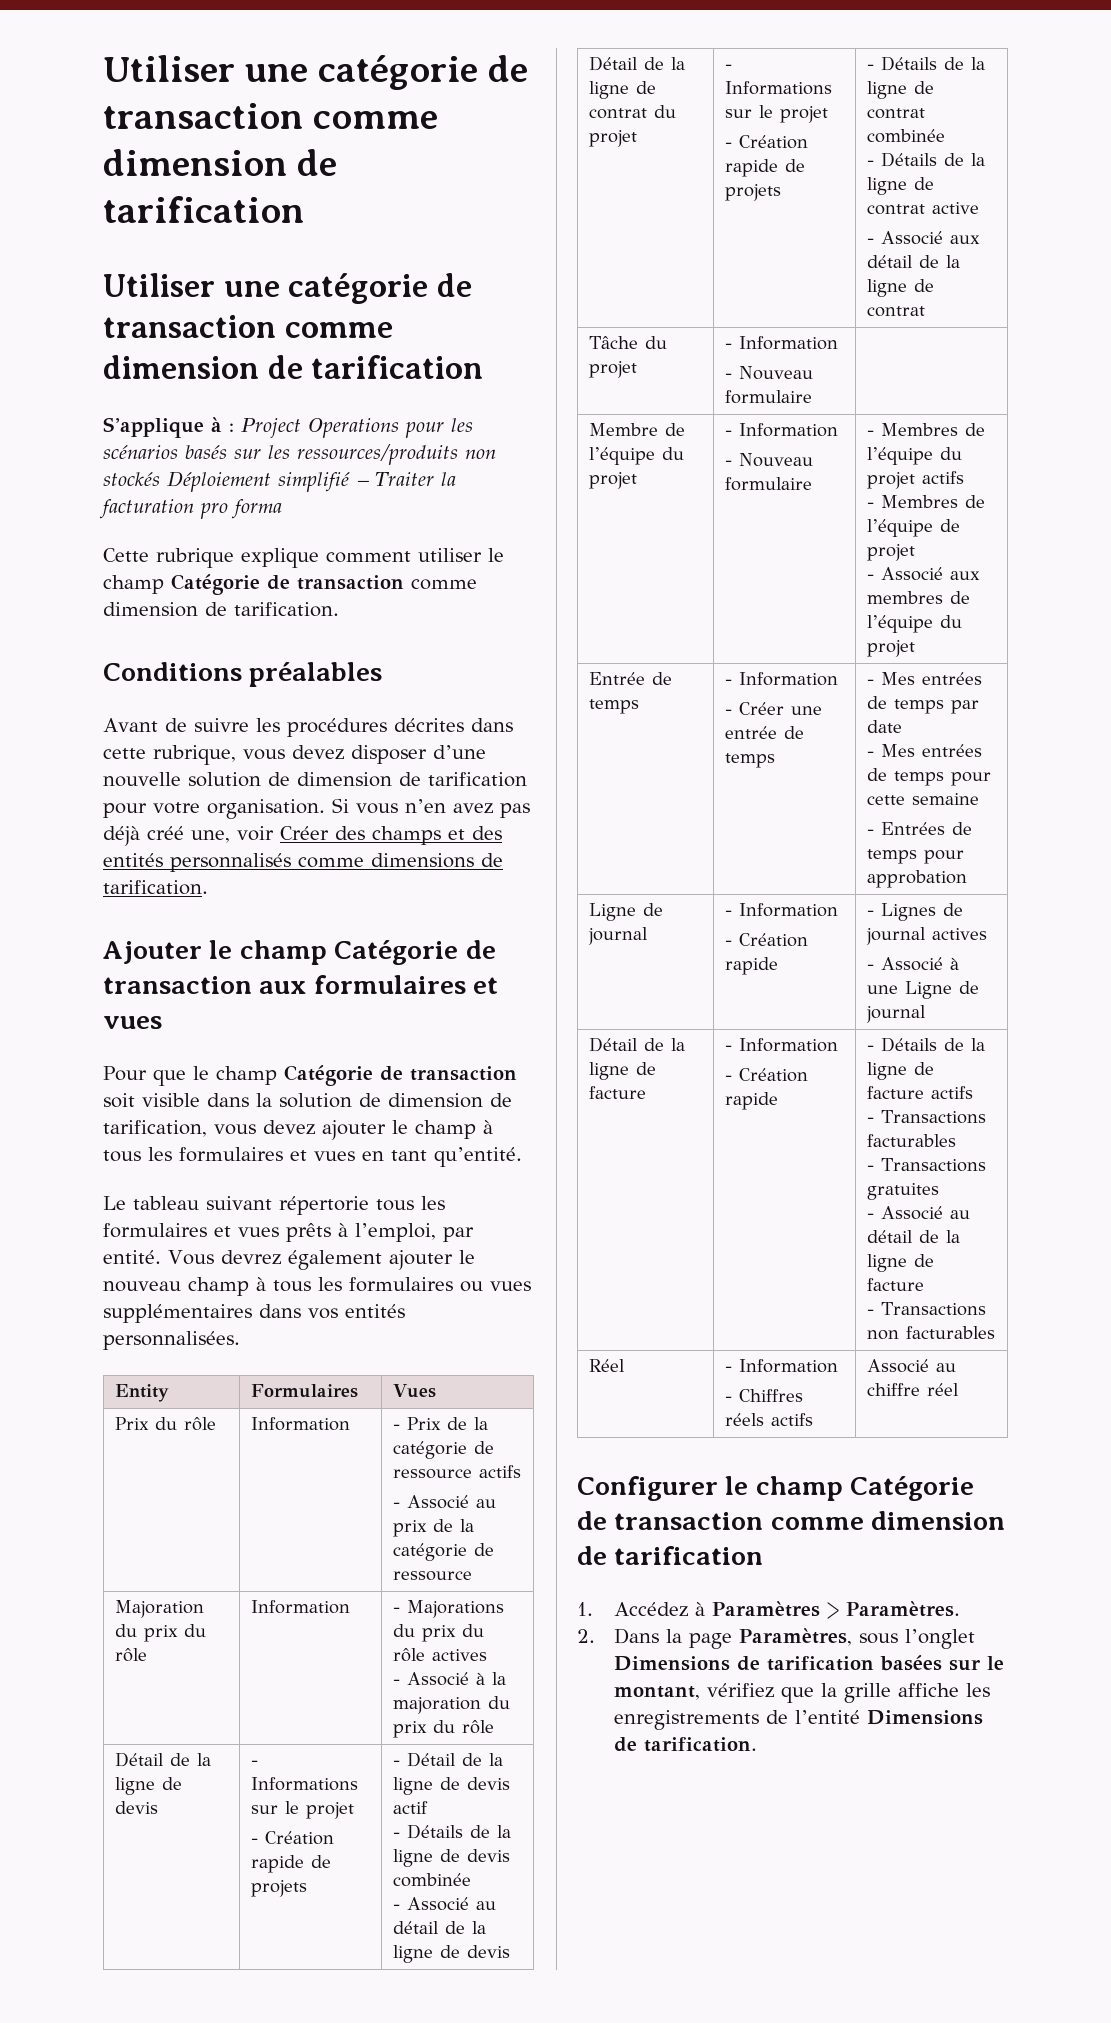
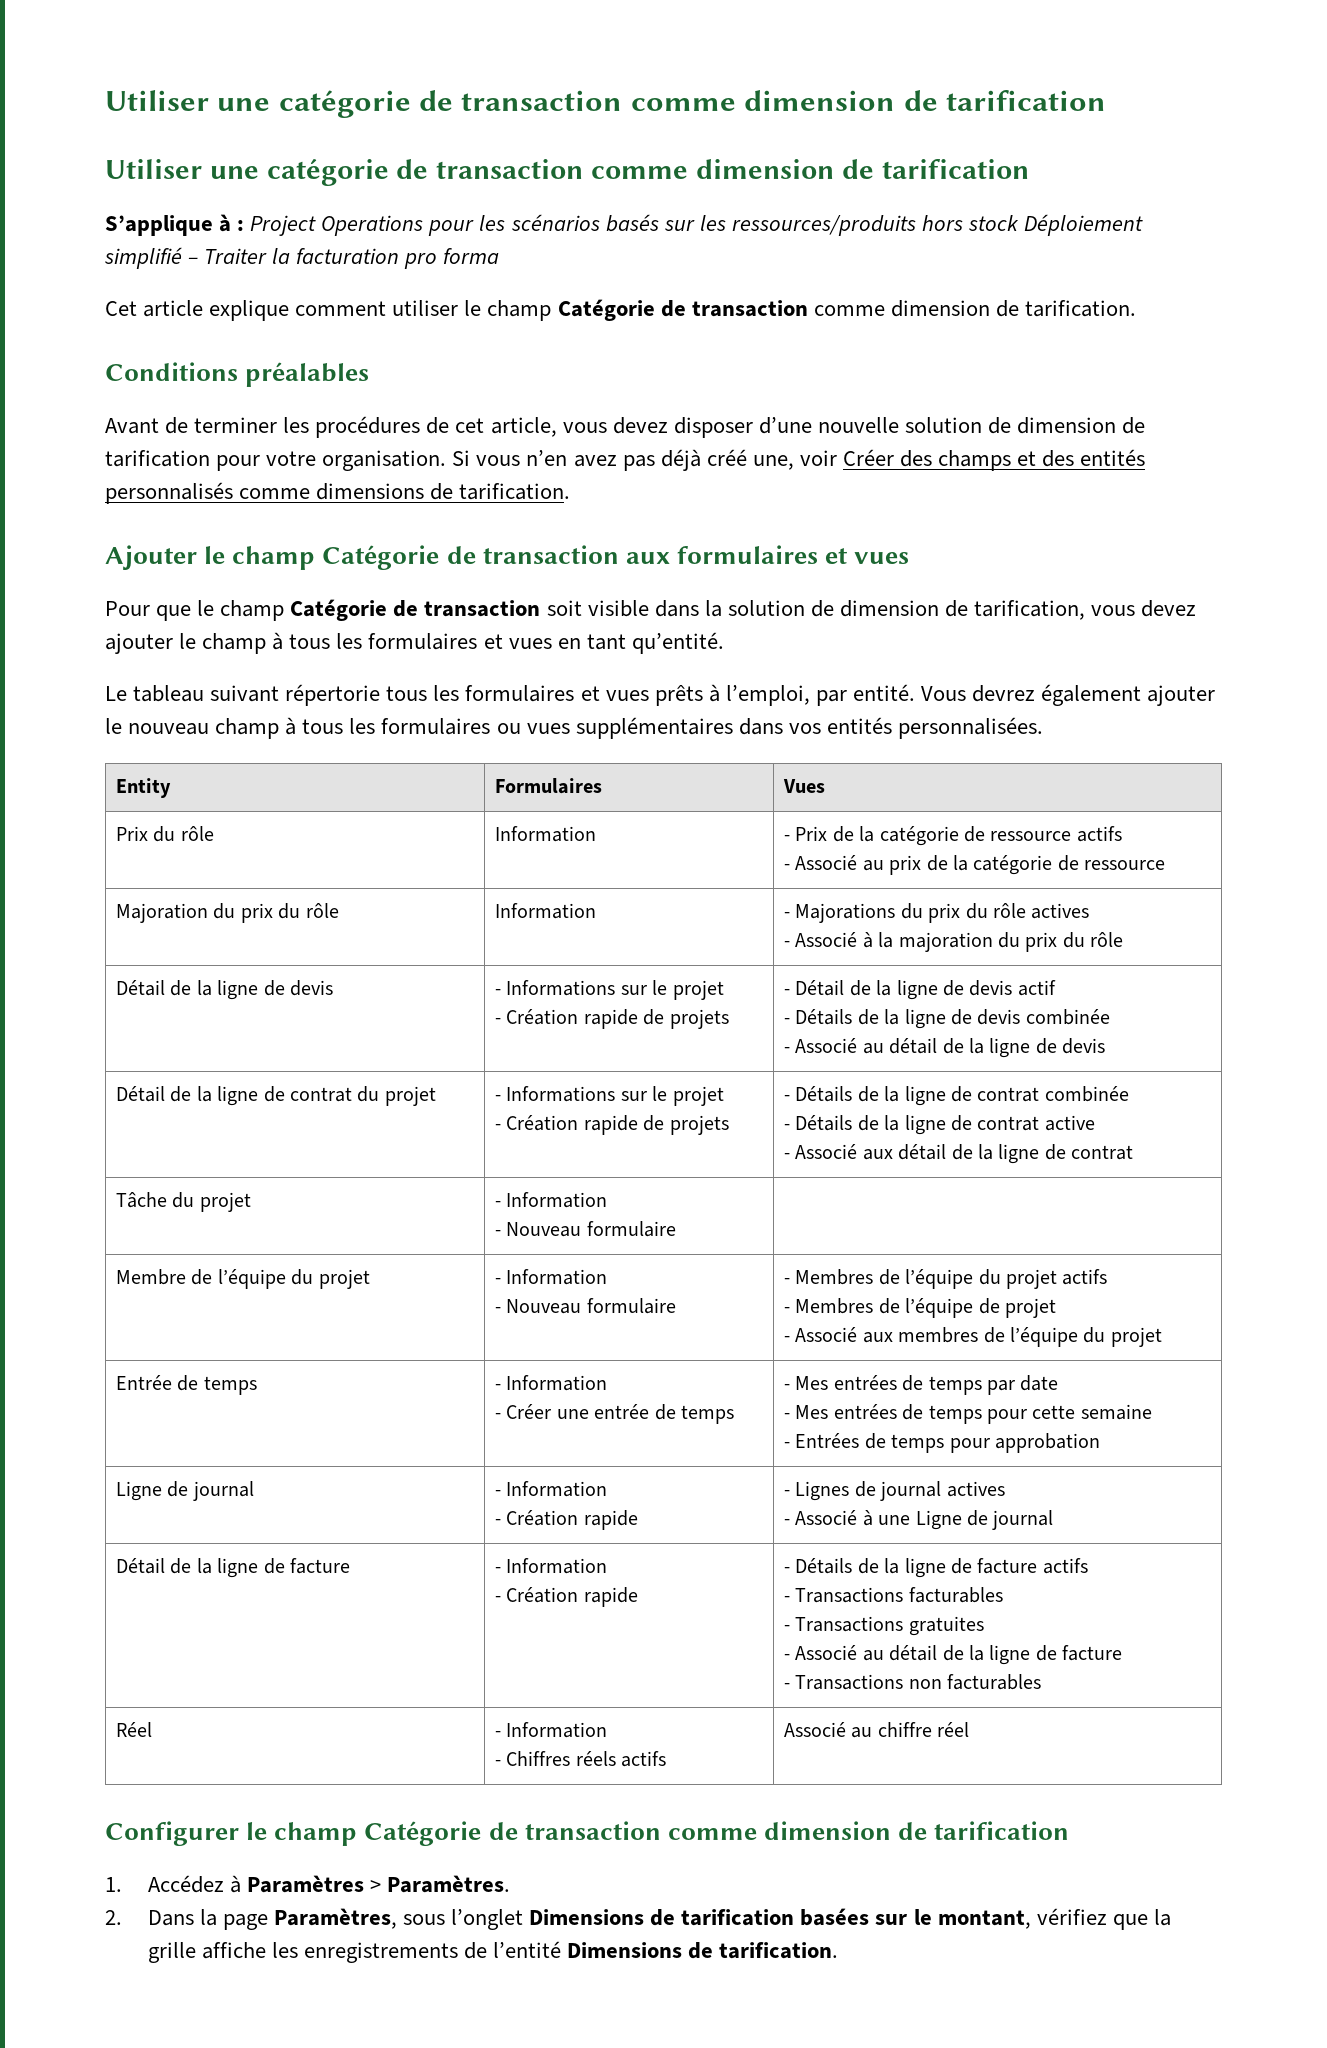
- S’applique à : Project Operations pour les scénarios basés sur les ressources/produits non stockés Déploiement simplifié – Traiter la facturation pro forma
+ S’applique à : Project Operations pour les scénarios basés sur les ressources/produits hors stock Déploiement simplifié – Traiter la facturation pro forma
- Cette rubrique explique comment utiliser le champ Catégorie de transaction comme dimension de tarification.
+ Cet article explique comment utiliser le champ Catégorie de transaction comme dimension de tarification.
- Avant de suivre les procédures décrites dans cette rubrique, vous devez disposer d’une nouvelle solution de dimension de tarification pour votre organisation.
+ Avant de terminer les procédures de cet article, vous devez disposer d’une nouvelle solution de dimension de tarification pour votre organisation.

